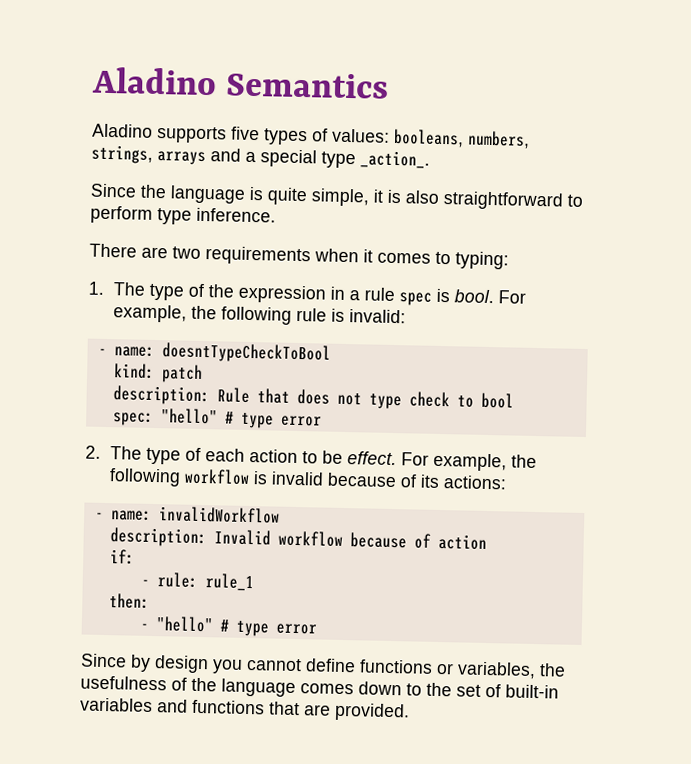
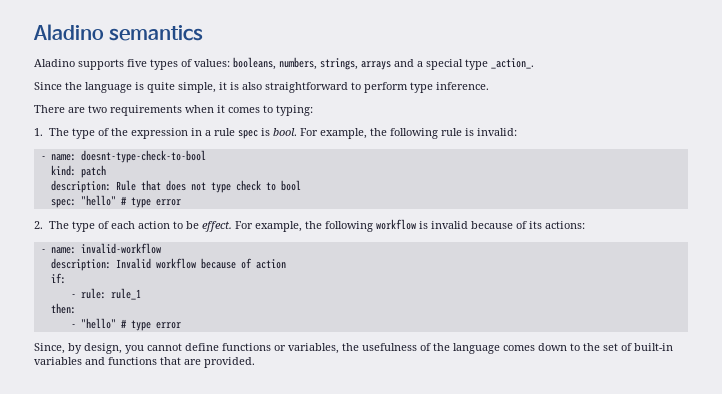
- Aladino Semantics
+ Aladino semantics
- - name: doesntTypeCheckToBool
+ - name: doesnt-type-check-to-bool
- - name: invalidWorkflow
+ - name: invalid-workflow
- Since by design you cannot define functions or variables, the usefulness of the language comes down to the set of built-in variables and functions that are provided.
+ Since, by design, you cannot define functions or variables, the usefulness of the language comes down to the set of built-in variables and functions that are provided.

